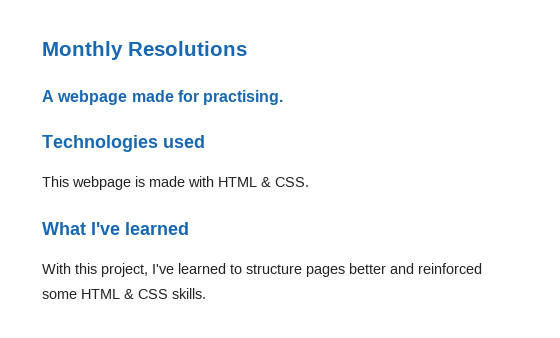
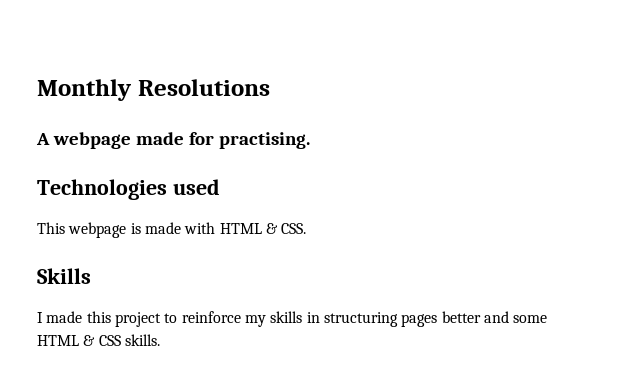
- What I've learned
- With this project, I've learned to structure pages better and reinforced some HTML & CSS skills.
+ Skills
+ I made this project to reinforce my skills in structuring pages better and some HTML & CSS skills.

